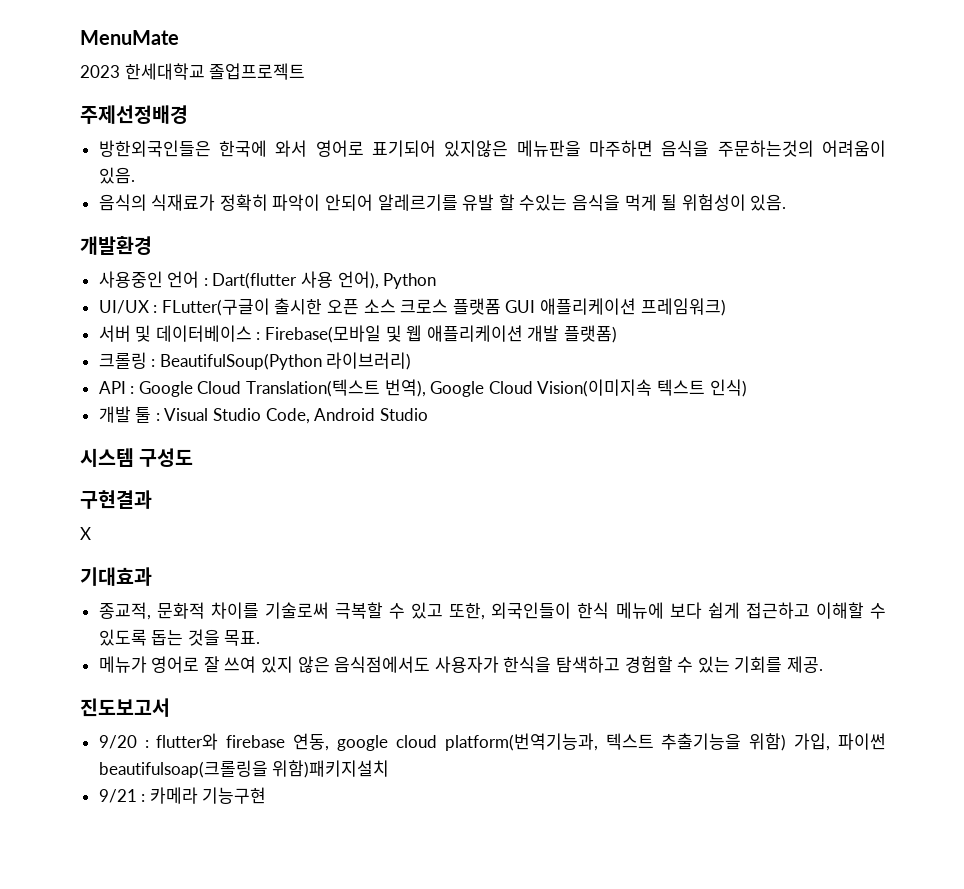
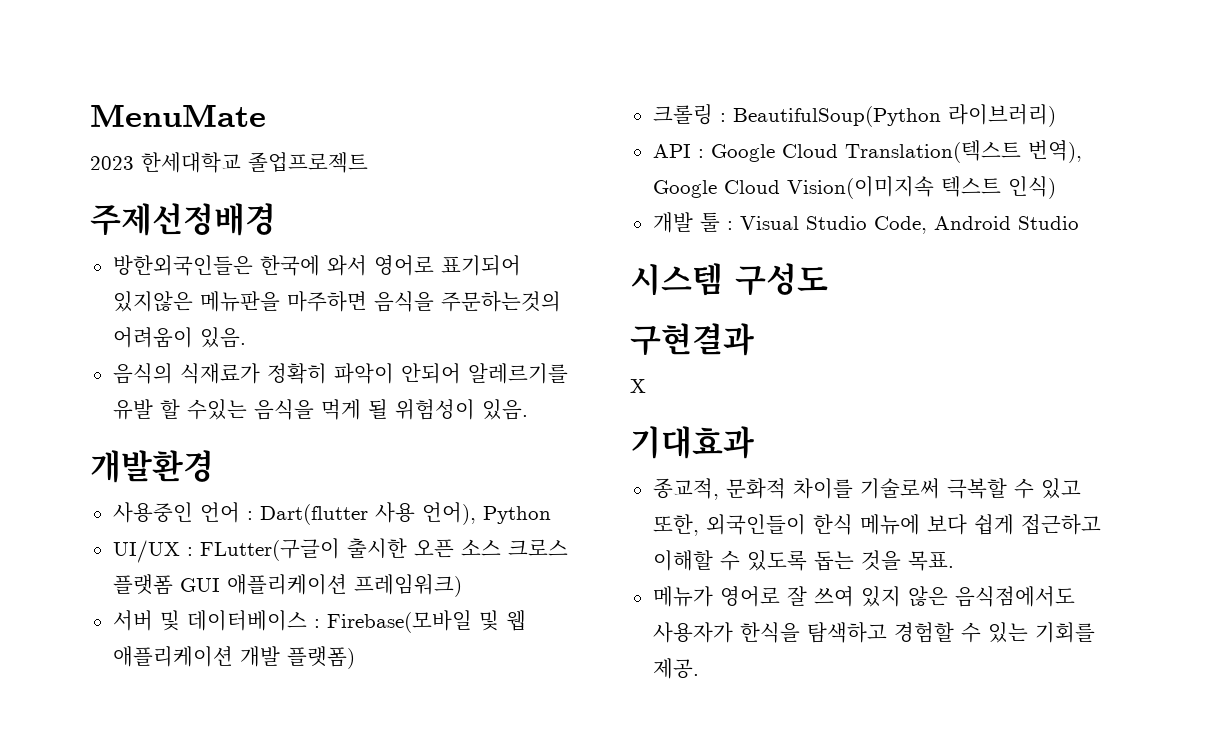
- 진도보고서
- 9/20 : flutter와 firebase 연동, google cloud platform(번역기능과, 텍스트 추출기능을 위함) 가입, 파이썬 beautifulsoap(크롤링을 위함)패키지설치
- 9/21 : 카메라 기능구현

